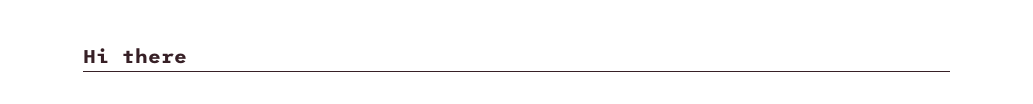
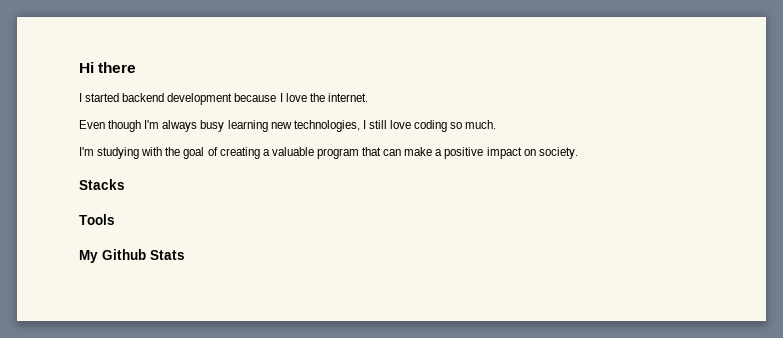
+ I started backend development because I love the internet.
+ Even though I'm always busy learning new technologies, I still love coding so much.
+ I'm studying with the goal of creating a valuable program that can make a positive impact on society.
+ Stacks
+ Tools
+ My Github Stats

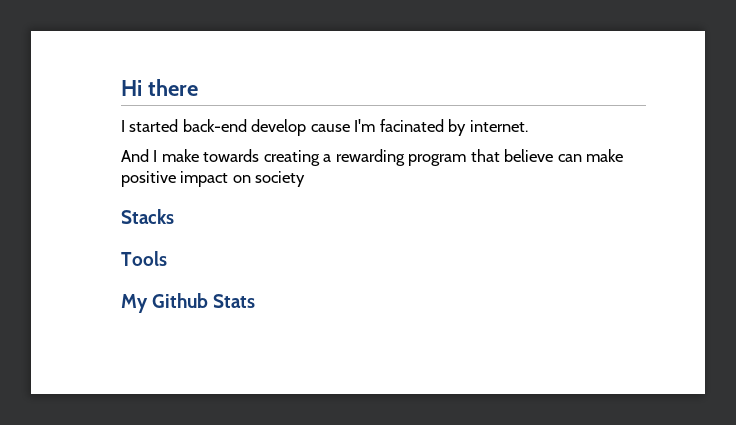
- I started backend development because I love the internet.
- Even though I'm always busy learning new technologies, I still love coding so much.
- I'm studying with the goal of creating a valuable program that can make a positive impact on society.
+ I started back-end develop cause I'm facinated by internet.
+ And I make towards creating a rewarding program that believe can make positive impact on society

